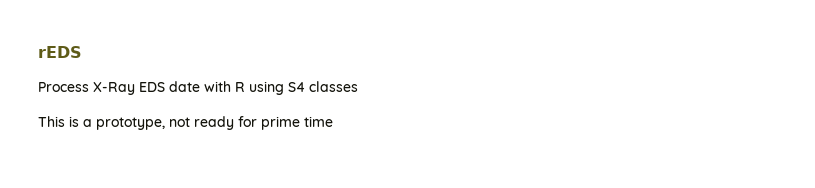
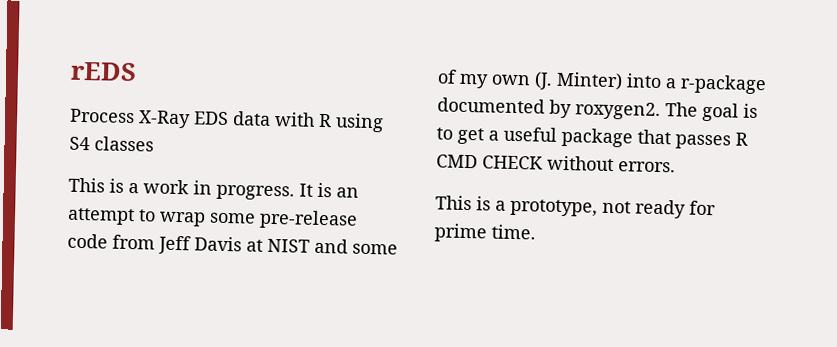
- Process X-Ray EDS date with R using S4 classes
+ Process X-Ray EDS data with R using S4 classes
+ This is a work in progress. It is an attempt to wrap some pre-release code from Jeff Davis at NIST and some of my own (J. Minter) into a r-package documented by roxygen2. The goal is to get a useful package that passes R CMD CHECK without errors.
- This is a prototype, not ready for prime time
+ This is a prototype, not ready for prime time.

